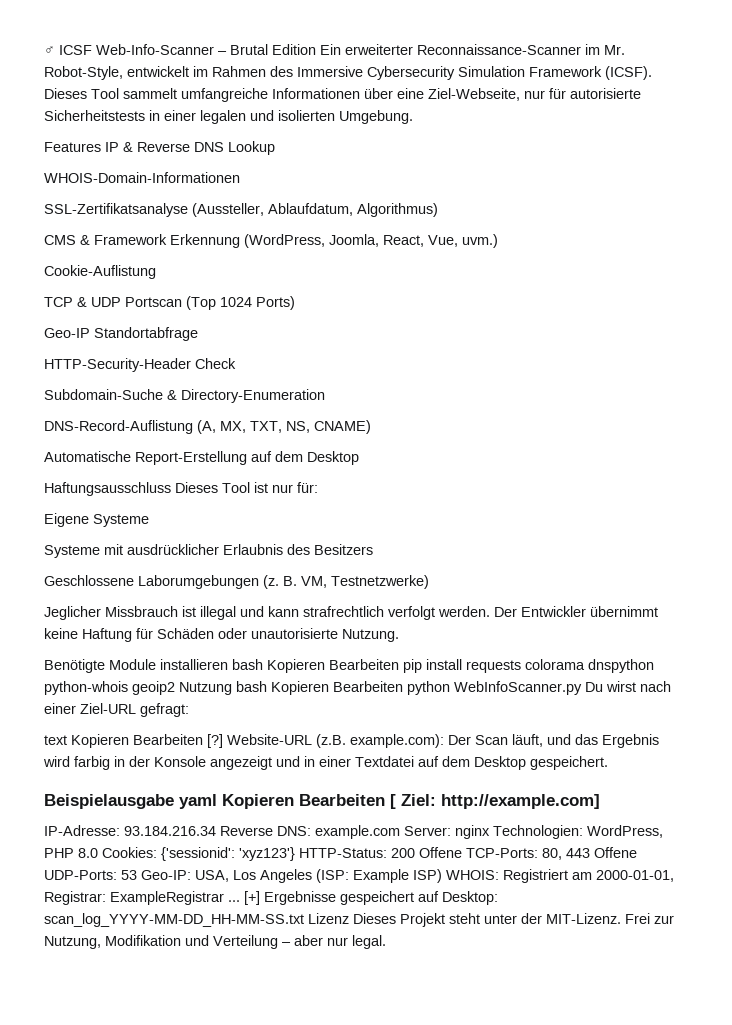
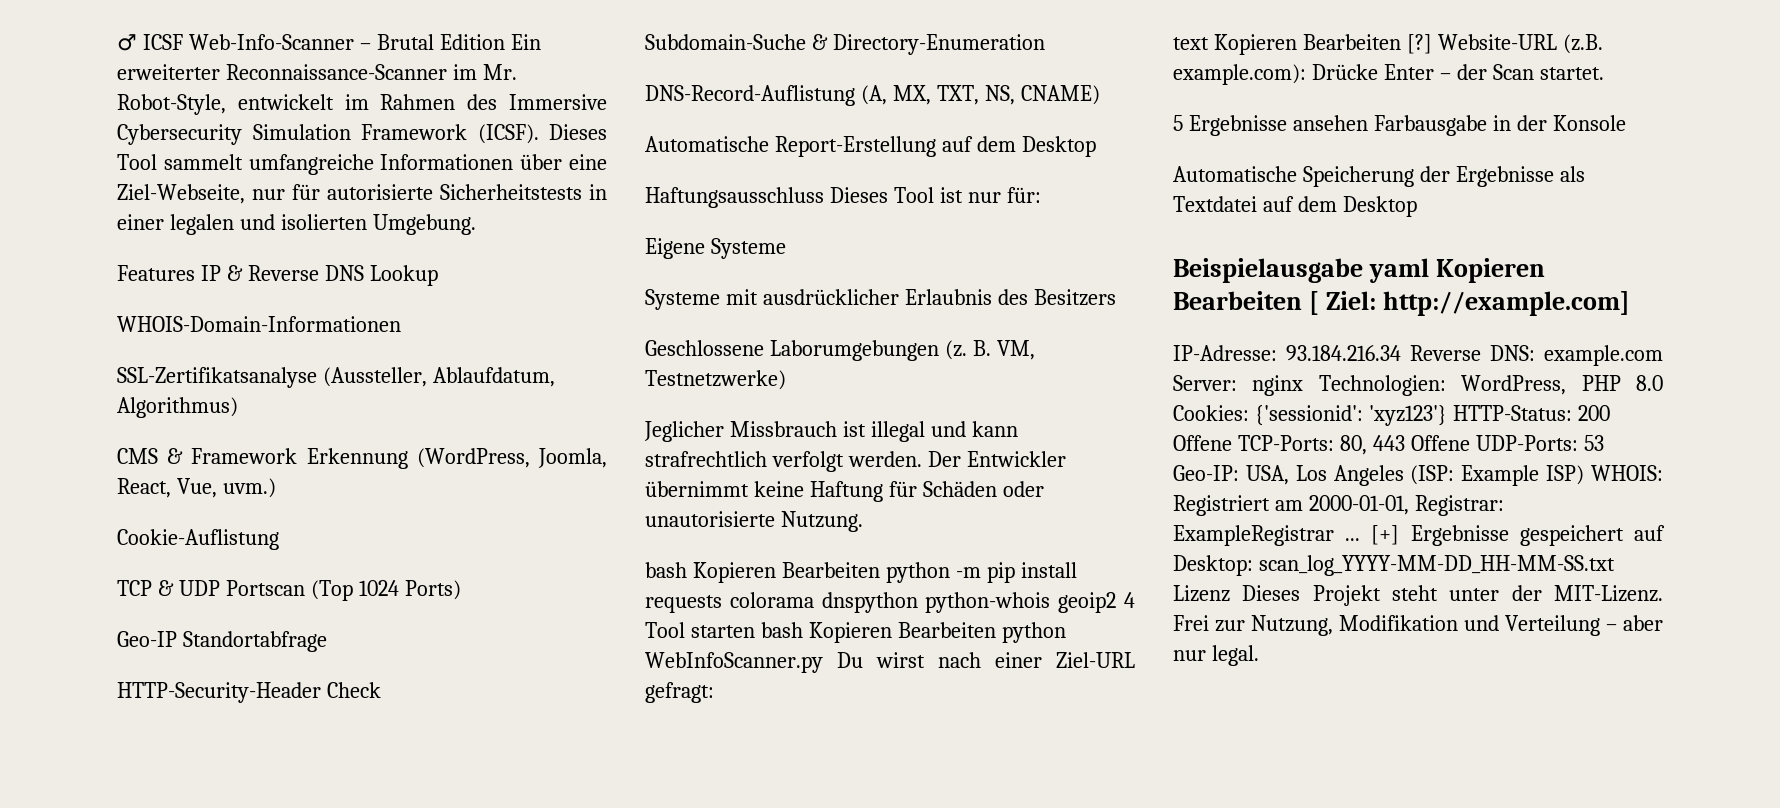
- Benötigte Module installieren bash Kopieren Bearbeiten pip install requests colorama dnspython python-whois geoip2 Nutzung bash Kopieren Bearbeiten python WebInfoScanner.py Du wirst nach einer Ziel-URL gefragt:
+ bash Kopieren Bearbeiten python -m pip install requests colorama dnspython python-whois geoip2 4 Tool starten bash Kopieren Bearbeiten python WebInfoScanner.py Du wirst nach einer Ziel-URL gefragt:
- Website-URL (z.B. example.com): Der Scan läuft, und das Ergebnis wird farbig in der Konsole angezeigt und in einer Textdatei auf dem Desktop gespeichert.
+ Website-URL (z.B. example.com): Drücke Enter – der Scan startet.
+ 5 Ergebnisse ansehen Farbausgabe in der Konsole
+ Automatische Speicherung der Ergebnisse als Textdatei auf dem Desktop

